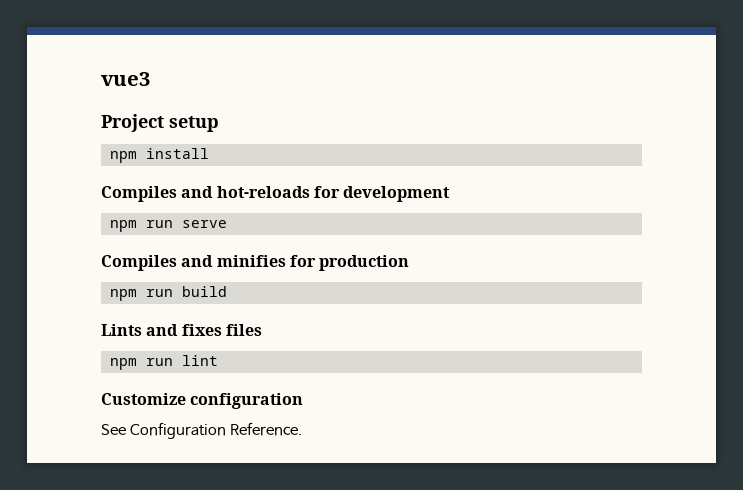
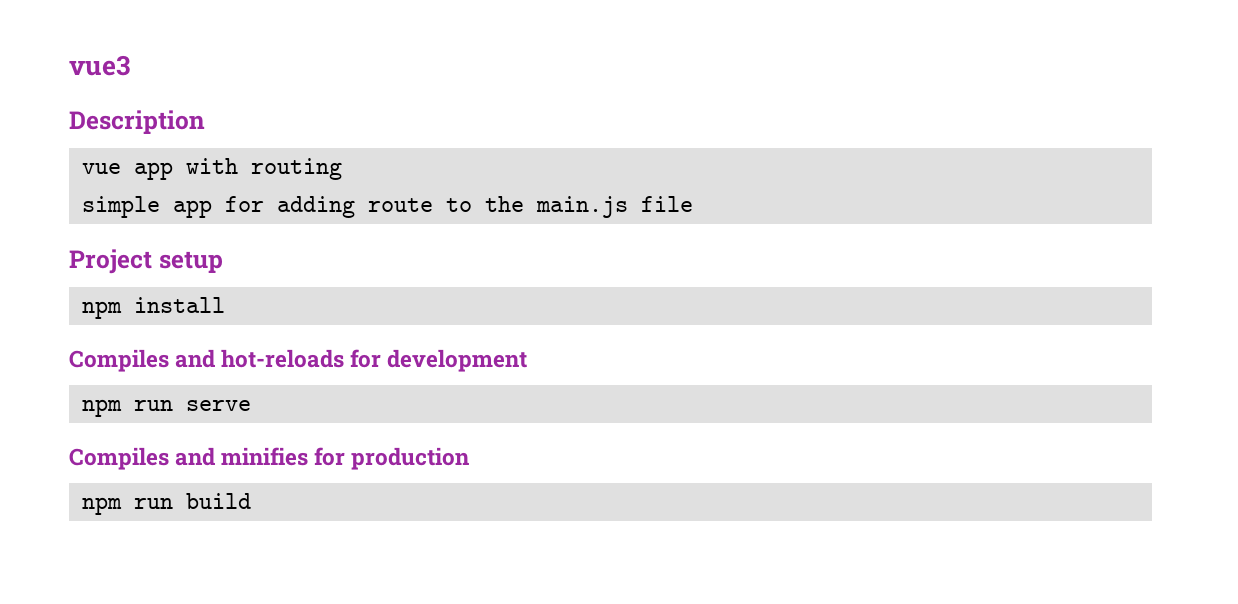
+ Description
+ vue app with routing
+ simple app for adding route to the main.js file
- Lints and fixes files
- npm run lint
- Customize configuration
- See Configuration Reference.

